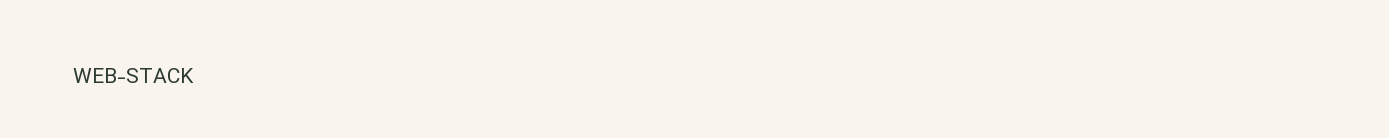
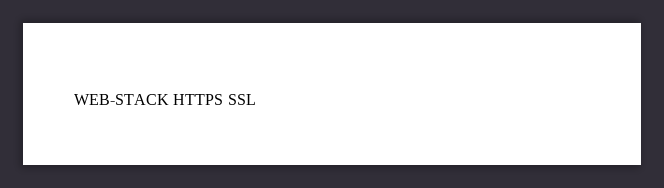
- WEB-STACK
+ WEB-STACK HTTPS SSL

